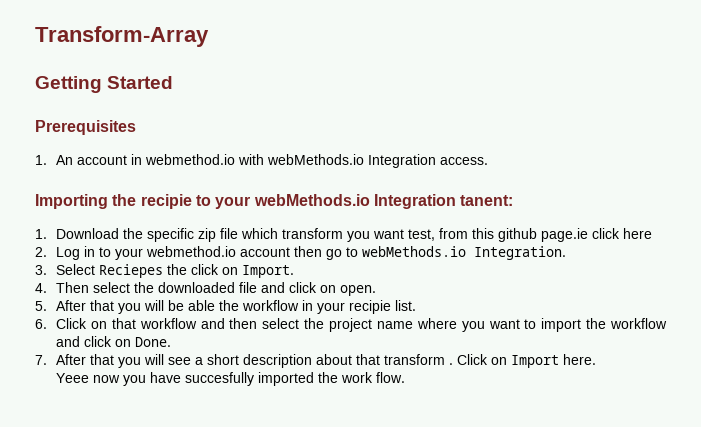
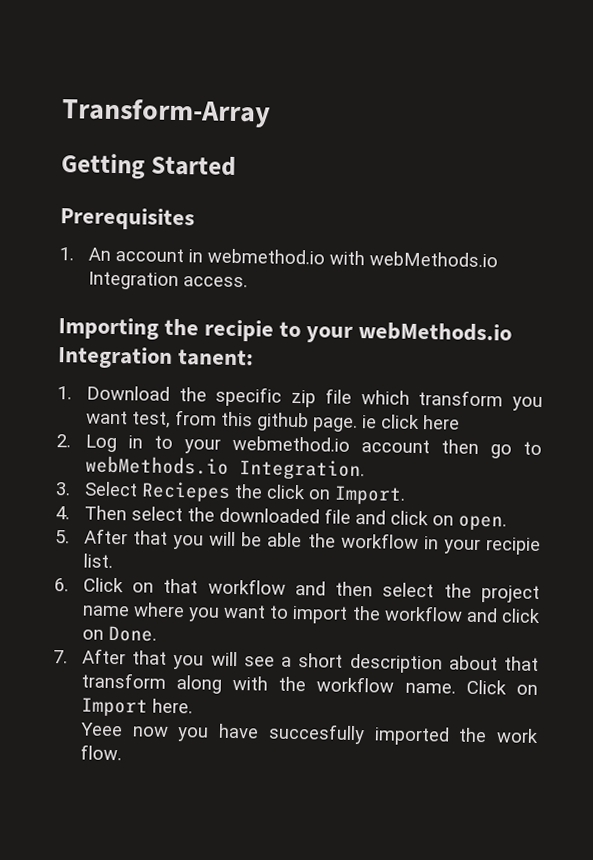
- 1. Download the specific zip file which transform you want test, from this github page.ie click here
+ 1. Download the specific zip file which transform you want test, from this github page. ie click here
- 7. After that you will see a short description about that transform .
+ 7. After that you will see a short description about that transform along with the workflow name.

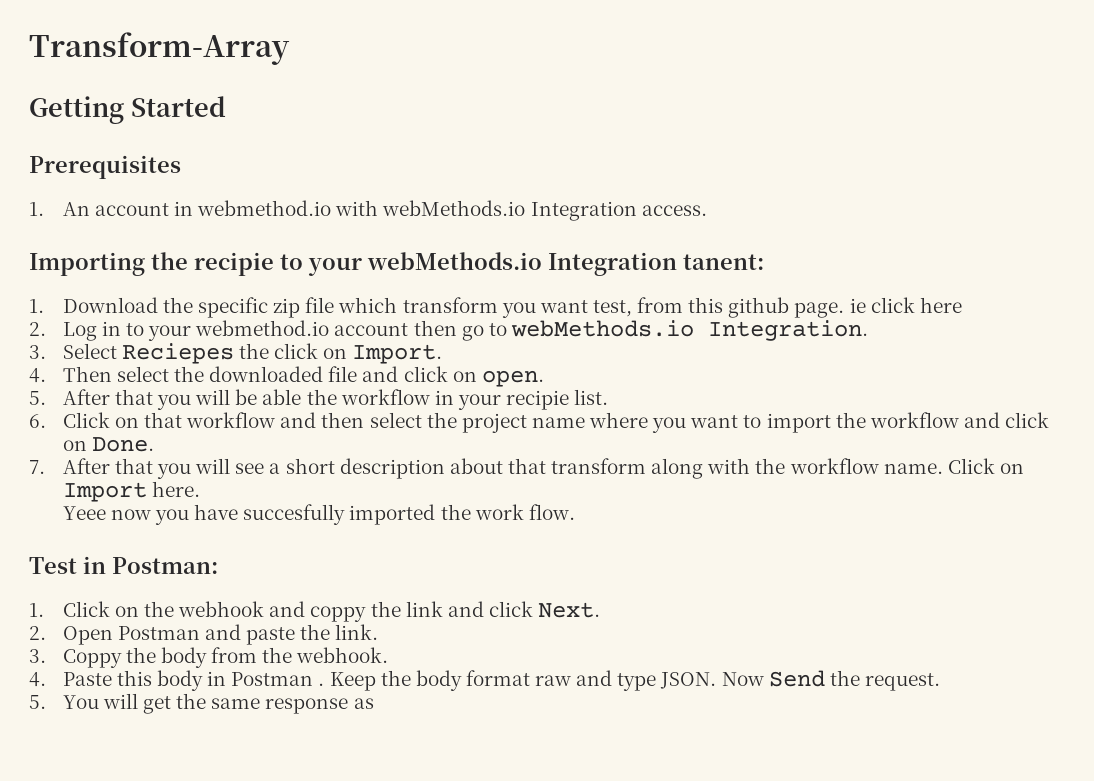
+ Test in Postman:
+ 1. Click on the webhook and coppy the link and click Next.
+ 2. Open Postman and paste the link.
+ 3. Coppy the body from the webhook.
+ 4. Paste this body in Postman . Keep the body format raw and type JSON. Now Send the request.
+ 5. You will get the same response as

